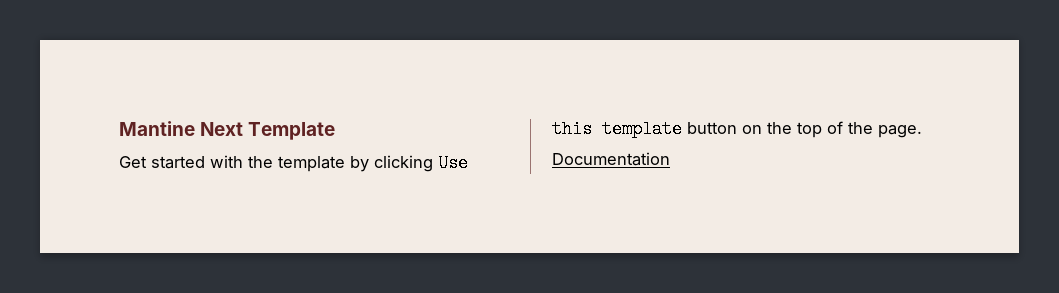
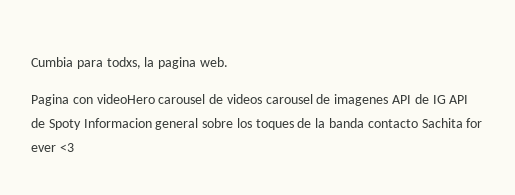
- Mantine Next Template
- Get started with the template by clicking Use this template button on the top of the page.
- Documentation
+ Cumbia para todxs, la pagina web.
+ Pagina con videoHero carousel de videos carousel de imagenes API de IG API de Spoty Informacion general sobre los toques de la banda contacto Sachita for ever <3

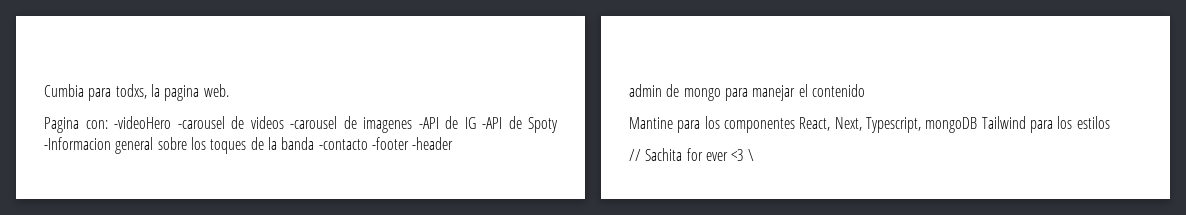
- Pagina con videoHero carousel de videos carousel de imagenes API de IG API de Spoty Informacion general sobre los toques de la banda contacto Sachita for ever <3
+ Pagina con: -videoHero -carousel de videos -carousel de imagenes -API de IG -API de Spoty -Informacion general sobre los toques de la banda -contacto -footer -header
+ admin de mongo para manejar el contenido
+ Mantine para los componentes React, Next, Typescript, mongoDB Tailwind para los estilos
+ // Sachita for ever <3 \

